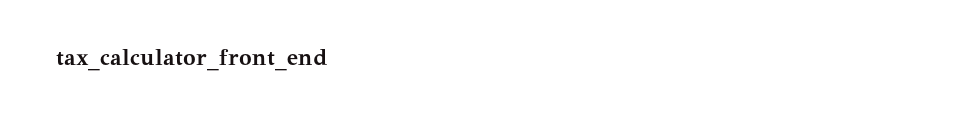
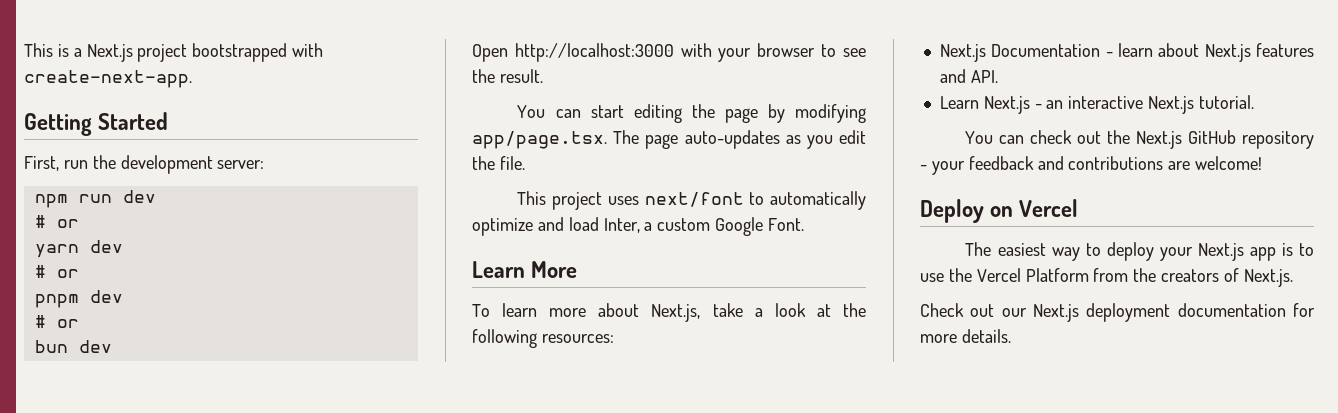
- tax_calculator_front_end
+ This is a Next.js project bootstrapped with create-next-app.
+ Getting Started
+ First, run the development server:
+ npm run dev
+ # or
+ yarn dev
+ # or
+ pnpm dev
+ # or
+ bun dev
+ Open http://localhost:3000 with your browser to see the result.
+ You can start editing the page by modifying app/page.tsx. The page auto-updates as you edit the file.
+ This project uses next/font to automatically optimize and load Inter, a custom Google Font.
+ Learn More
+ To learn more about Next.js, take a look at the following resources:
+ Next.js Documentation - learn about Next.js features and API.
+ Learn Next.js - an interactive Next.js tutorial.
+ You can check out the Next.js GitHub repository - your feedback and contributions are welcome!
+ Deploy on Vercel
+ The easiest way to deploy your Next.js app is to use the Vercel Platform from the creators of Next.js.
+ Check out our Next.js deployment documentation for more details.

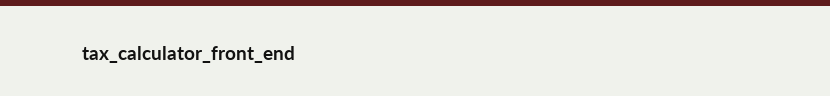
- This is a Next.js project bootstrapped with create-next-app.
- Getting Started
- First, run the development server:
- npm run dev
- # or
- yarn dev
- # or
- pnpm dev
- # or
- bun dev
- Open http://localhost:3000 with your browser to see the result.
- You can start editing the page by modifying app/page.tsx. The page auto-updates as you edit the file.
- This project uses next/font to automatically optimize and load Inter, a custom Google Font.
- Learn More
- To learn more about Next.js, take a look at the following resources:
- Next.js Documentation - learn about Next.js features and API.
- Learn Next.js - an interactive Next.js tutorial.
- You can check out the Next.js GitHub repository - your feedback and contributions are welcome!
- Deploy on Vercel
- The easiest way to deploy your Next.js app is to use the Vercel Platform from the creators of Next.js.
- Check out our Next.js deployment documentation for more details.
+ tax_calculator_front_end

